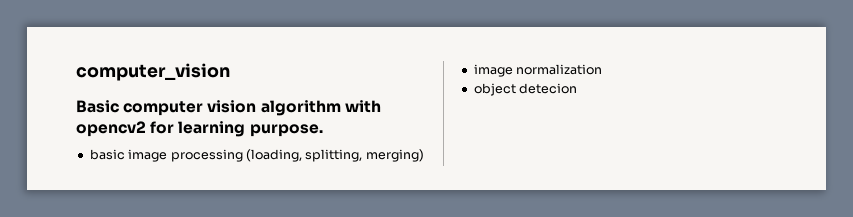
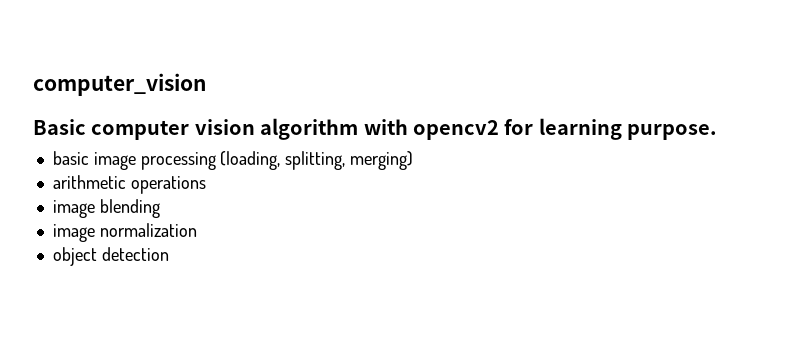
+ arithmetic operations
+ image blending
- object detecion
+ object detection

